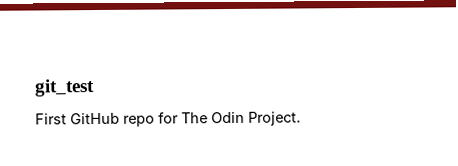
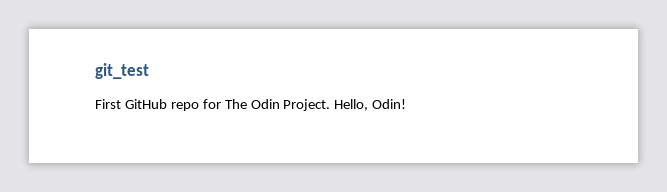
+ Hello, Odin!

